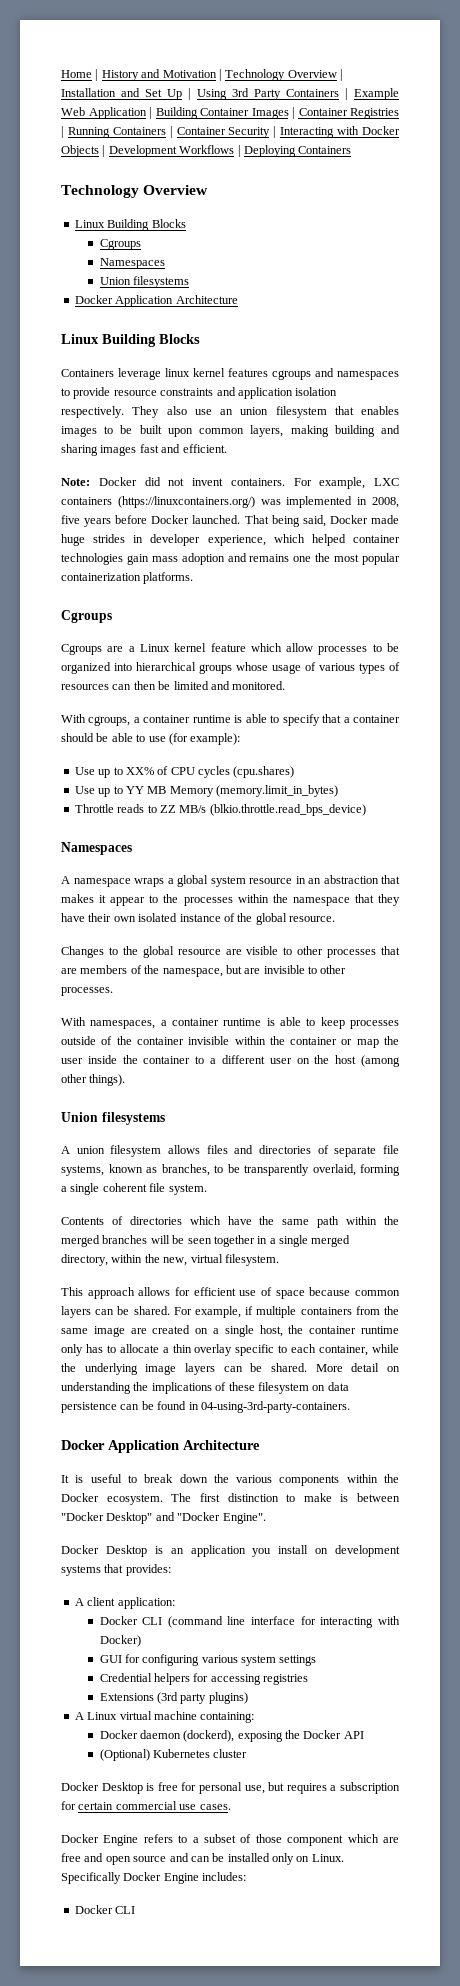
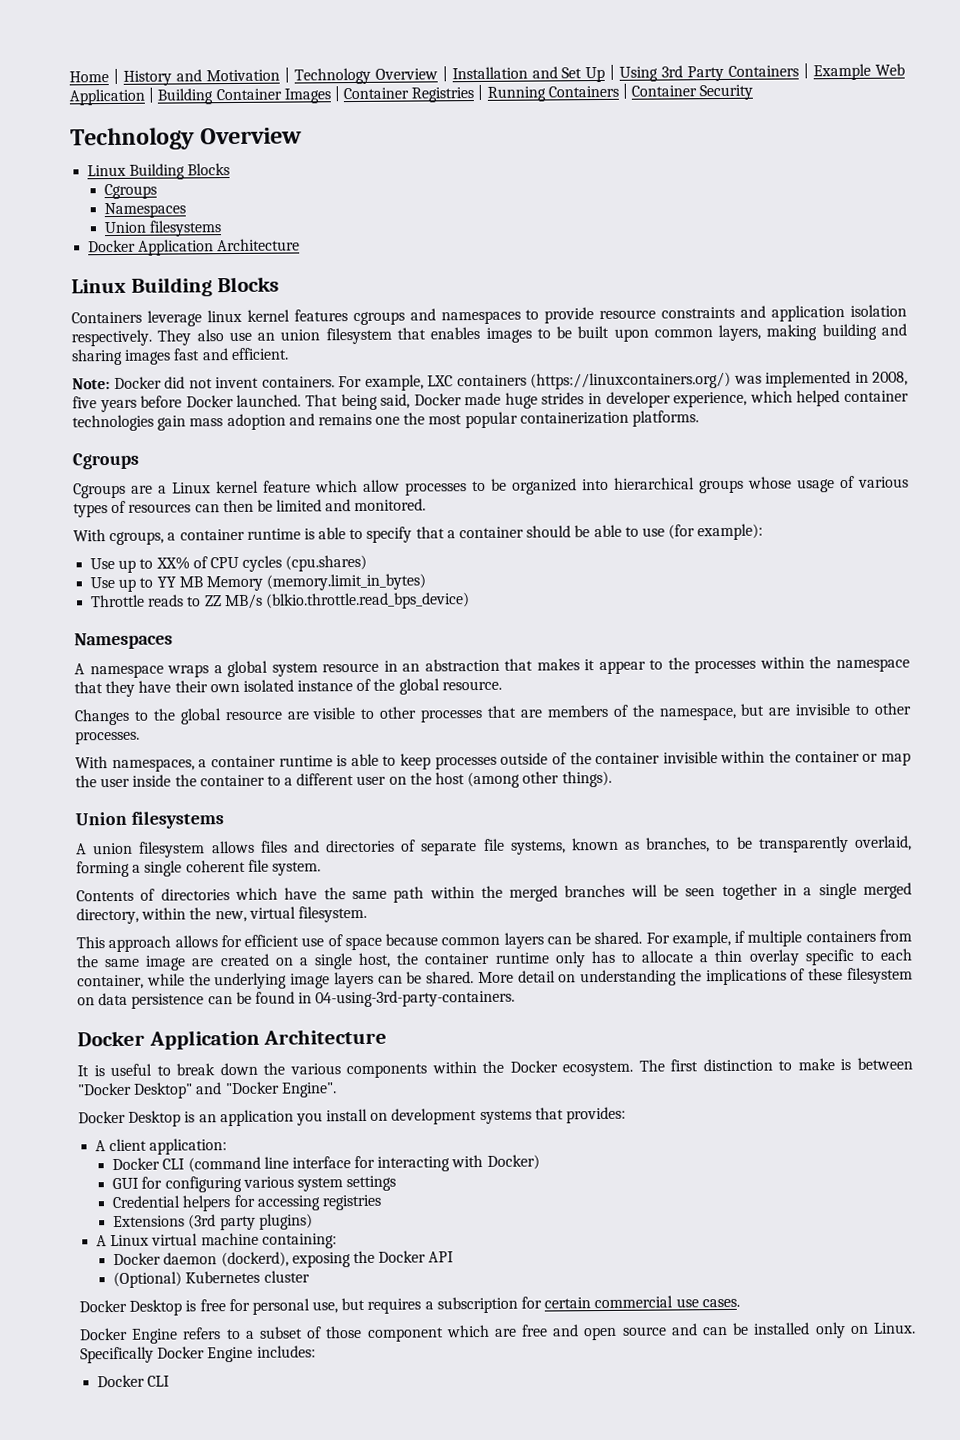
- Home | History and Motivation | Technology Overview | Installation and Set Up | Using 3rd Party Containers | Example Web Application | Building Container Images | Container Registries | Running Containers | Container Security | Interacting with Docker Objects | Development Workflows | Deploying Containers
+ Home | History and Motivation | Technology Overview | Installation and Set Up | Using 3rd Party Containers | Example Web Application | Building Container Images | Container Registries | Running Containers | Container Security

